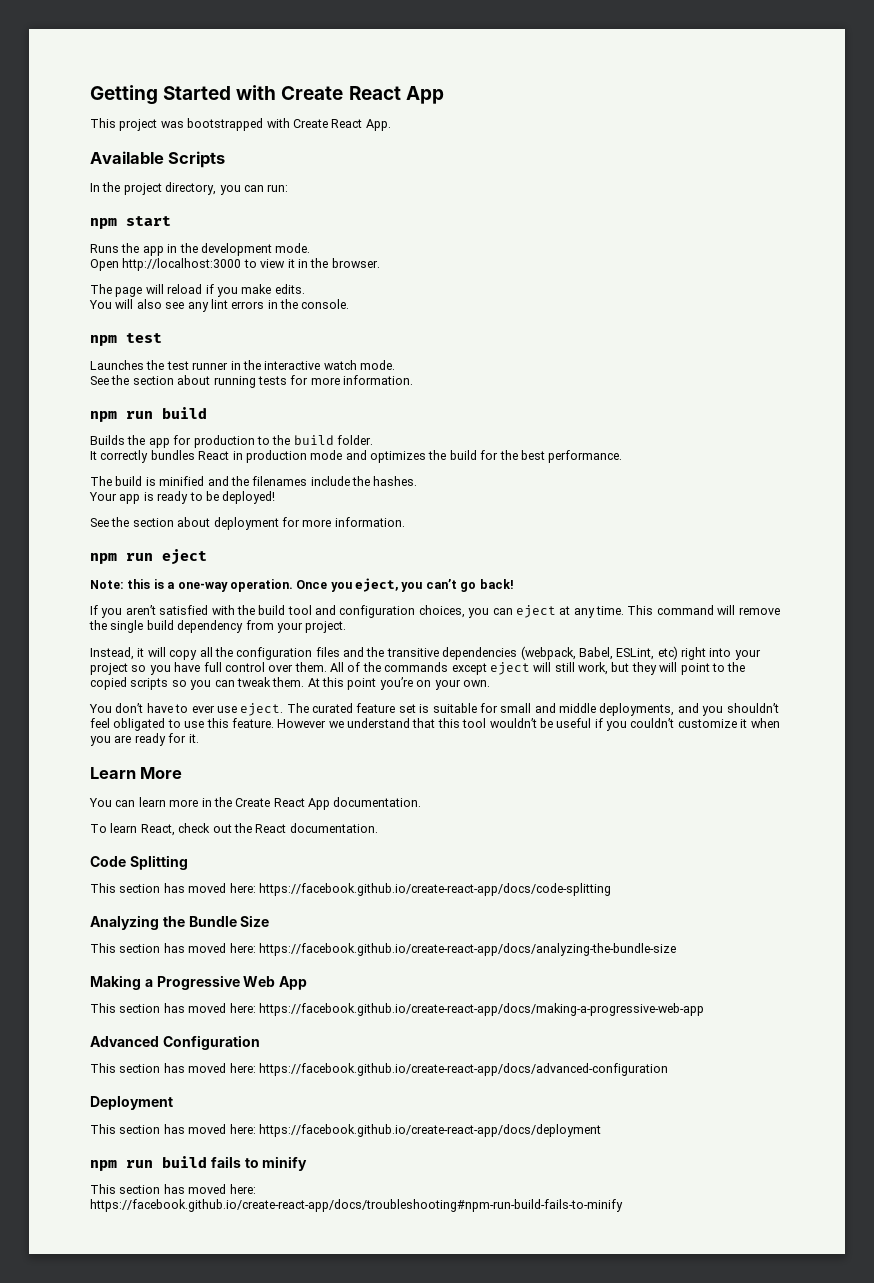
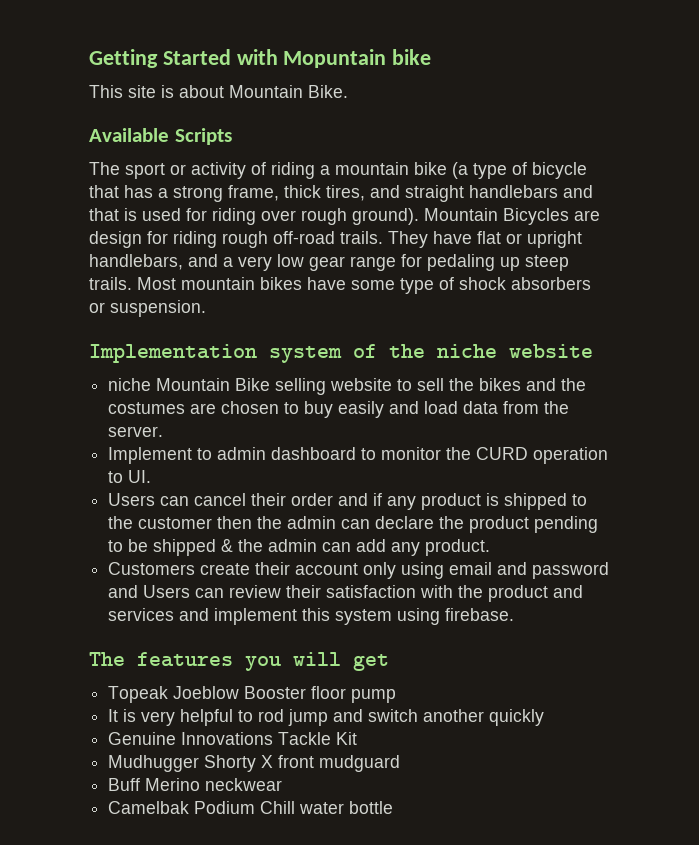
- Getting Started with Create React App
- This project was bootstrapped with Create React App.
+ Getting Started with Mopuntain bike
+ This site is about Mountain Bike.
  Available Scripts
- In the project directory, you can run:
- npm start
- Runs the app in the development mode.
- Open http://localhost:3000 to view it in the browser.
- The page will reload if you make edits.
- You will also see any lint errors in the console.
- npm test
- Launches the test runner in the interactive watch mode.
- See the section about running tests for more information.
- npm run build
- Builds the app for production to the build folder.
- It correctly bundles React in production mode and optimizes the build for the best performance.
- The build is minified and the filenames include the hashes.
- Your app is ready to be deployed!
- See the section about deployment for more information.
- npm run eject
- Note: this is a one-way operation. Once you eject, you can’t go back!
- If you aren’t satisfied with the build tool and configuration choices, you can eject at any time. This command will remove the single build dependency from your project.
- Instead, it will copy all the configuration files and the transitive dependencies (webpack, Babel, ESLint, etc) right into your project so you have full control over them. All of the commands except eject will still work, but they will point to the copied scripts so you can tweak them. At this point you’re on your own.
- You don’t have to ever use eject. The curated feature set is suitable for small and middle deployments, and you shouldn’t feel obligated to use this feature. However we understand that this tool wouldn’t be useful if you couldn’t customize it when you are ready for it.
- Learn More
- You can learn more in the Create React App documentation.
- To learn React, check out the React documentation.
- Code Splitting
- This section has moved here: https://facebook.github.io/create-react-app/docs/code-splitting
- Analyzing the Bundle Size
- This section has moved here: https://facebook.github.io/create-react-app/docs/analyzing-the-bundle-size
- Making a Progressive Web App
- This section has moved here: https://facebook.github.io/create-react-app/docs/making-a-progressive-web-app
- Advanced Configuration
- This section has moved here: https://facebook.github.io/create-react-app/docs/advanced-configuration
- Deployment
- This section has moved here: https://facebook.github.io/create-react-app/docs/deployment
- npm run build fails to minify
- This section has moved here: https://facebook.github.io/create-react-app/docs/troubleshooting#npm-run-build-fails-to-minify
+ The sport or activity of riding a mountain bike (a type of bicycle that has a strong frame, thick tires, and straight handlebars and that is used for riding over rough ground). Mountain Bicycles are design for riding rough off-road trails. They have flat or upright handlebars, and a very low gear range for pedaling up steep trails. Most mountain bikes have some type of shock absorbers or suspension.
+ Implementation system of the niche website
+ niche Mountain Bike selling website to sell the bikes and the costumes are chosen to buy easily and load data from the server.
+ Implement to admin dashboard to monitor the CURD operation to UI.
+ Users can cancel their order and if any product is shipped to the customer then the admin can declare the product pending to be shipped & the admin can add any product.
+ Customers create their account only using email and password and Users can review their satisfaction with the product and services and implement this system using firebase.
+ The features you will get
+ Topeak Joeblow Booster floor pump
+ It is very helpful to rod jump and switch another quickly
+ Genuine Innovations Tackle Kit
+ Mudhugger Shorty X front mudguard
+ Buff Merino neckwear
+ Camelbak Podium Chill water bottle

